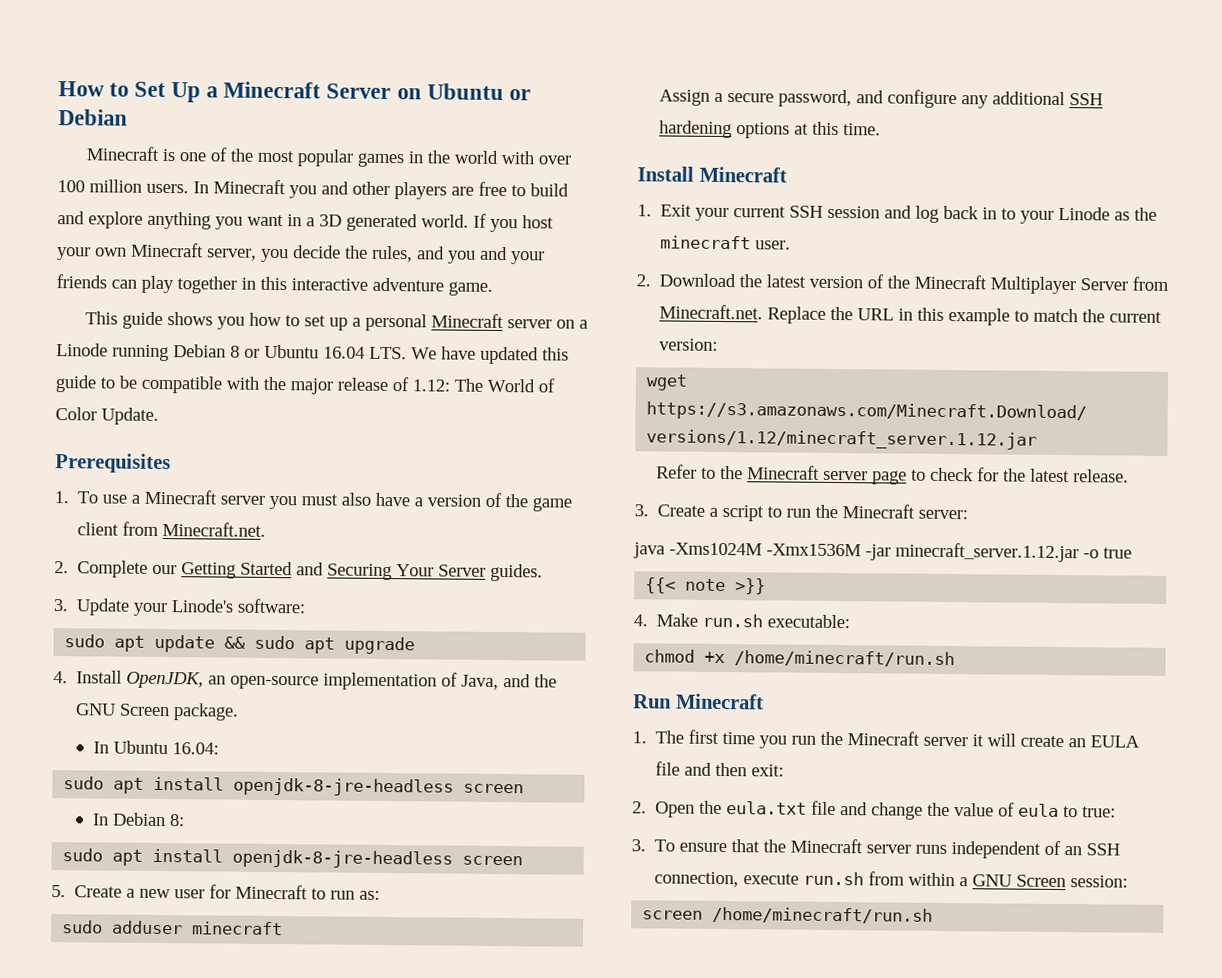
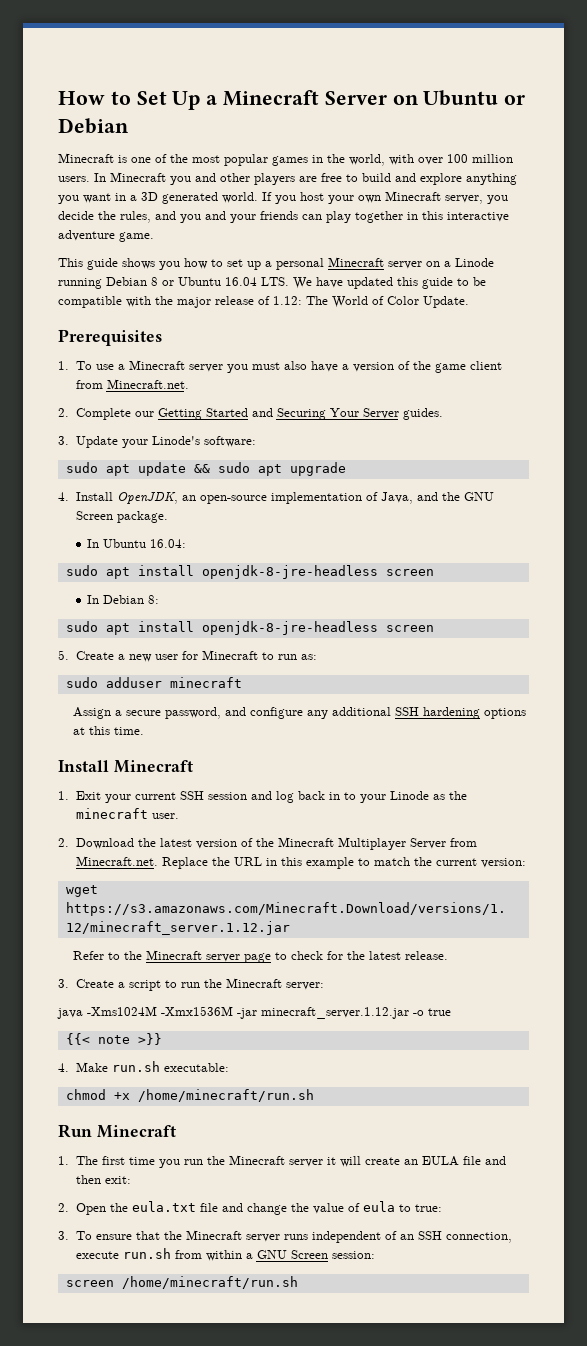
- Minecraft is one of the most popular games in the world with over 100 million users.
+ Minecraft is one of the most popular games in the world, with over 100 million users.

